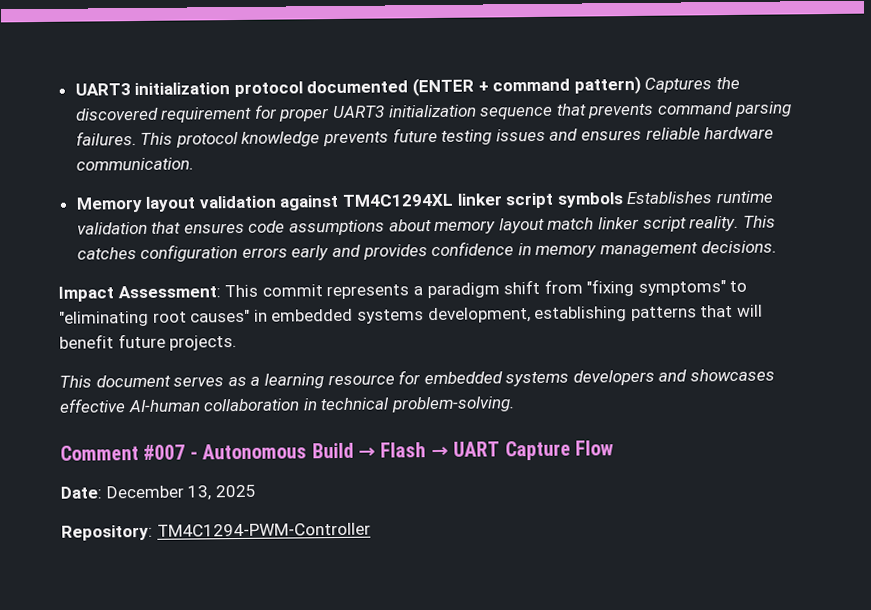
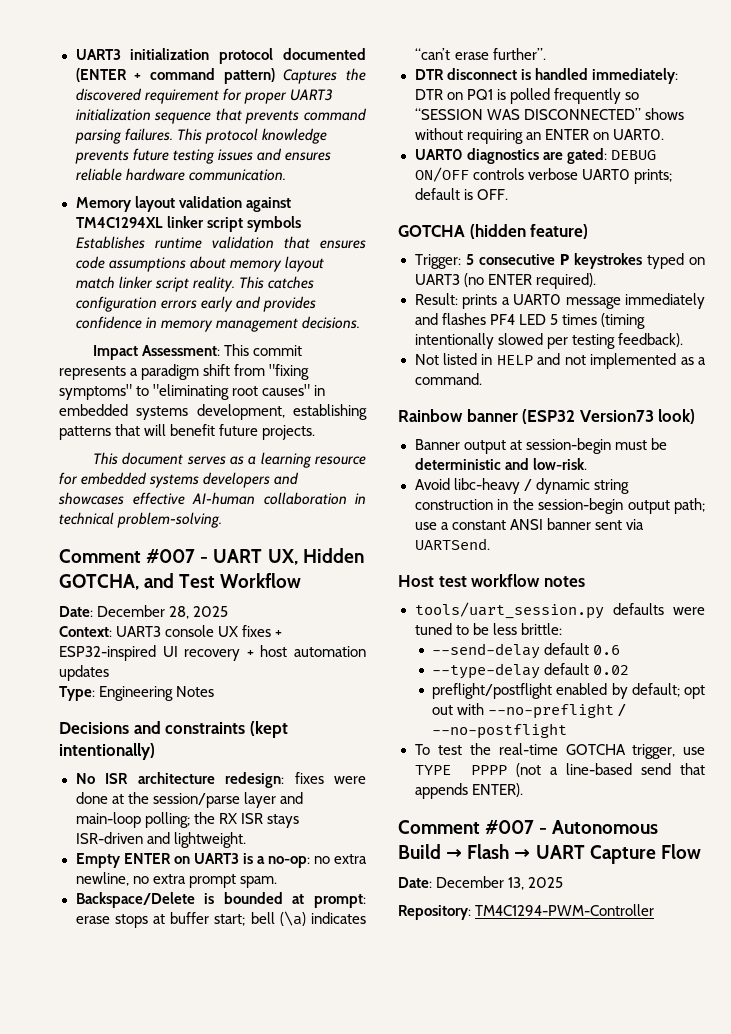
+ Comment #007 - UART UX, Hidden GOTCHA, and Test Workflow
+ Date: December 28, 2025
+ Context: UART3 console UX fixes + ESP32-inspired UI recovery + host automation updates
+ Type: Engineering Notes
+ Decisions and constraints (kept intentionally)
+ No ISR architecture redesign: fixes were done at the session/parse layer and main-loop polling; the RX ISR stays ISR-driven and lightweight.
+ Empty ENTER on UART3 is a no-op: no extra newline, no extra prompt spam.
+ Backspace/Delete is bounded at prompt: erase stops at buffer start; bell (\a) indicates “can’t erase further”.
+ DTR disconnect is handled immediately: DTR on PQ1 is polled frequently so “SESSION WAS DISCONNECTED” shows without requiring an ENTER on UART0.
+ UART0 diagnostics are gated: DEBUG ON/OFF controls verbose UART0 prints; default is OFF.
+ GOTCHA (hidden feature)
+ Trigger: 5 consecutive P keystrokes typed on UART3 (no ENTER required).
+ Result: prints a UART0 message immediately and flashes PF4 LED 5 times (timing intentionally slowed per testing feedback).
+ Not listed in HELP and not implemented as a command.
+ Rainbow banner (ESP32 Version73 look)
+ Banner output at session-begin must be deterministic and low-risk.
+ Avoid libc-heavy / dynamic string construction in the session-begin output path; use a constant ANSI banner sent via UARTSend.
+ Host test workflow notes
+ tools/uart_session.py defaults were tuned to be less brittle:
+ --send-delay default 0.6
+ --type-delay default 0.02
+ preflight/postflight enabled by default; opt out with --no-preflight / --no-postflight
+ To test the real-time GOTCHA trigger, use TYPE PPPP (not a line-based send that appends ENTER).

